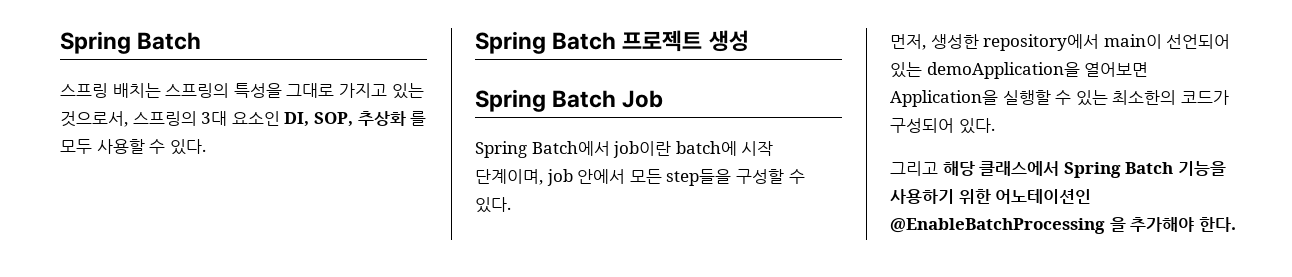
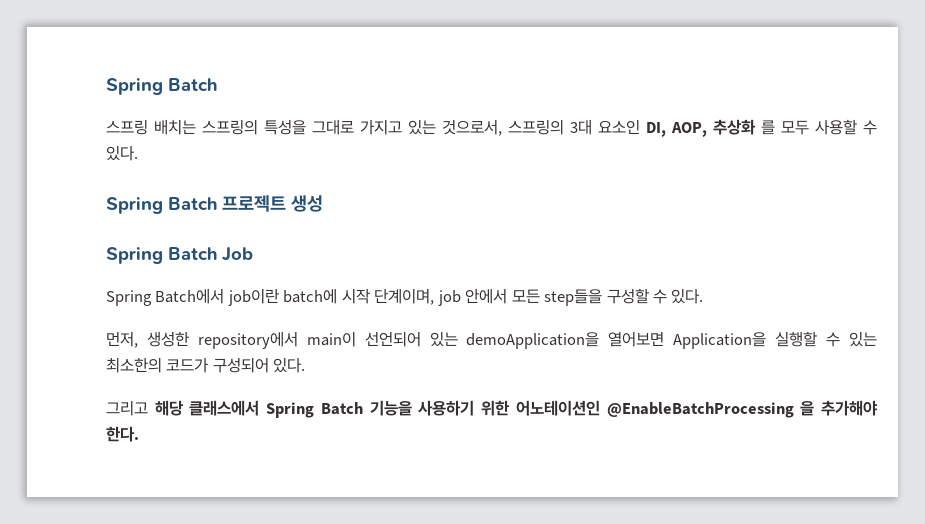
- 스프링 배치는 스프링의 특성을 그대로 가지고 있는 것으로서, 스프링의 3대 요소인 DI, SOP, 추상화 를 모두 사용할 수 있다.
+ 스프링 배치는 스프링의 특성을 그대로 가지고 있는 것으로서, 스프링의 3대 요소인 DI, AOP, 추상화 를 모두 사용할 수 있다.

